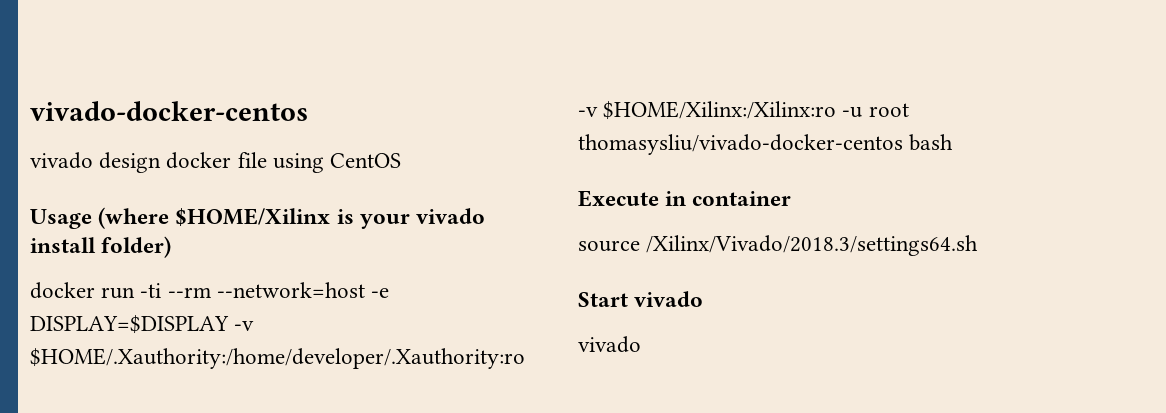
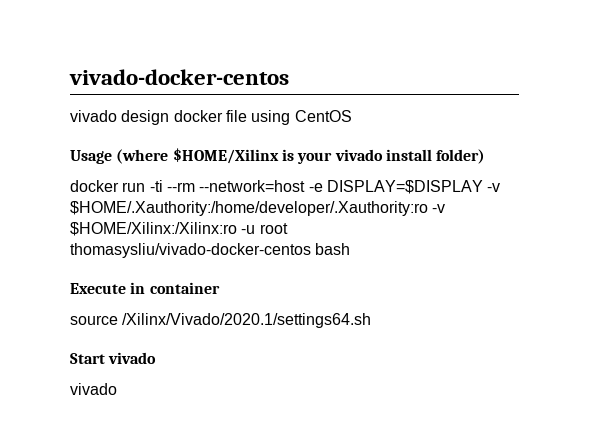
- source /Xilinx/Vivado/2018.3/settings64.sh
+ source /Xilinx/Vivado/2020.1/settings64.sh

